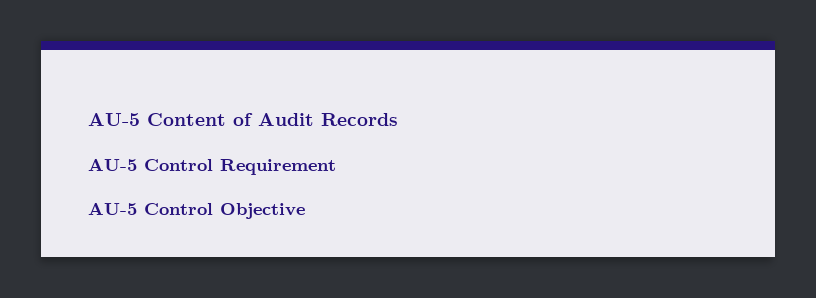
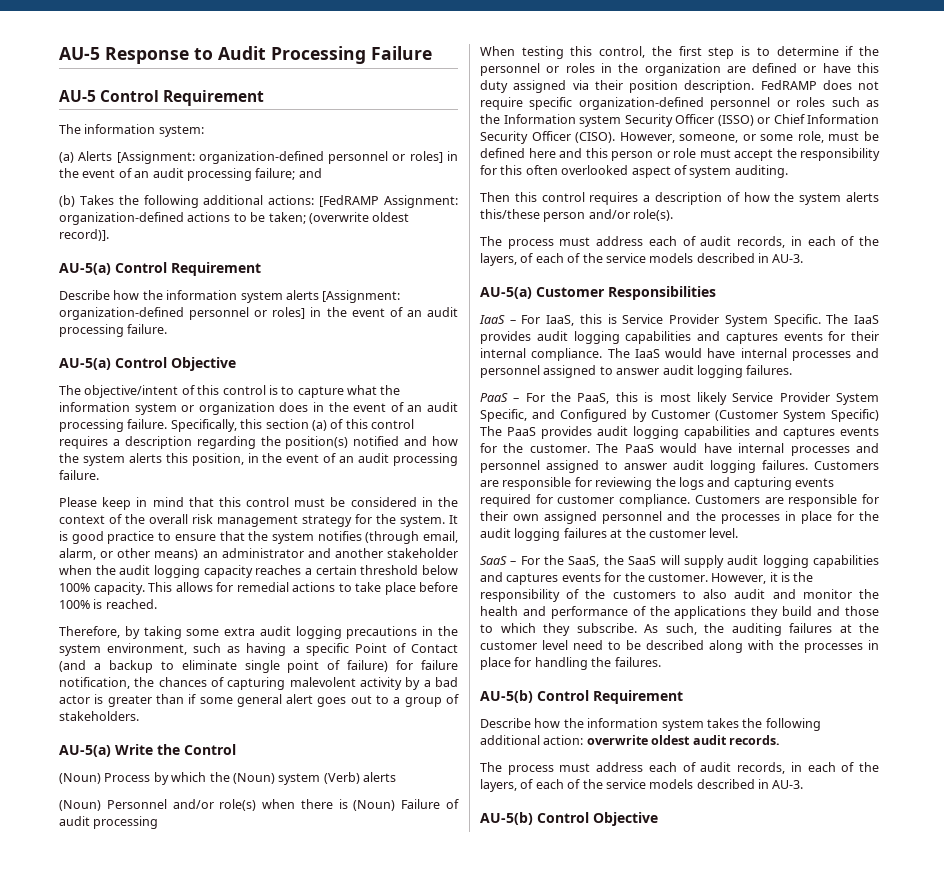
- AU-5 Content of Audit Records
+ AU-5 Response to Audit Processing Failure
  AU-5 Control Requirement
- AU-5 Control Objective
+ The information system:
+ (a) Alerts [Assignment: organization-defined personnel or roles] in the event of an audit processing failure; and
+ (b) Takes the following additional actions: [FedRAMP Assignment: organization-defined actions to be taken; (overwrite oldest record)].
+ AU-5(a) Control Requirement
+ Describe how the information system alerts [Assignment: organization-defined personnel or roles] in the event of an audit processing failure.
+ AU-5(a) Control Objective
+ The objective/intent of this control is to capture what the information system or organization does in the event of an audit processing failure. Specifically, this section (a) of this control requires a description regarding the position(s) notified and how the system alerts this position, in the event of an audit processing failure.
+ Please keep in mind that this control must be considered in the context of the overall risk management strategy for the system. It is good practice to ensure that the system notifies (through email, alarm, or other means) an administrator and another stakeholder when the audit logging capacity reaches a certain threshold below 100% capacity. This allows for remedial actions to take place before 100% is reached.
+ Therefore, by taking some extra audit logging precautions in the system environment, such as having a specific Point of Contact (and a backup to eliminate single point of failure) for failure notification, the chances of capturing malevolent activity by a bad actor is greater than if some general alert goes out to a group of stakeholders.
+ AU-5(a) Write the Control
+ (Noun) Process by which the (Noun) system (Verb) alerts
+ (Noun) Personnel and/or role(s) when there is (Noun) Failure of audit processing
+ When testing this control, the first step is to determine if the personnel or roles in the organization are defined or have this duty assigned via their position description. FedRAMP does not require specific organization-defined personnel or roles such as the Information system Security Officer (ISSO) or Chief Information Security Officer (CISO). However, someone, or some role, must be defined here and this person or role must accept the responsibility for this often overlooked aspect of system auditing.
+ Then this control requires a description of how the system alerts this/these person and/or role(s).
+ The process must address each of audit records, in each of the layers, of each of the service models described in AU-3.
+ AU-5(a) Customer Responsibilities
+ IaaS – For IaaS, this is Service Provider System Specific. The IaaS provides audit logging capabilities and captures events for their internal compliance. The IaaS would have internal processes and personnel assigned to answer audit logging failures.
+ PaaS – For the PaaS, this is most likely Service Provider System Specific, and Configured by Customer (Customer System Specific) The PaaS provides audit logging capabilities and captures events for the customer. The PaaS would have internal processes and personnel assigned to answer audit logging failures. Customers are responsible for reviewing the logs and capturing events required for customer compliance. Customers are responsible for their own assigned personnel and the processes in place for the audit logging failures at the customer level.
+ SaaS – For the SaaS, the SaaS will supply audit logging capabilities and captures events for the customer. However, it is the responsibility of the customers to also audit and monitor the health and performance of the applications they build and those to which they subscribe. As such, the auditing failures at the customer level need to be described along with the processes in place for handling the failures.
+ AU-5(b) Control Requirement
+ Describe how the information system takes the following additional action: overwrite oldest audit records.
+ The process must address each of audit records, in each of the layers, of each of the service models described in AU-3.
+ AU-5(b) Control Objective

